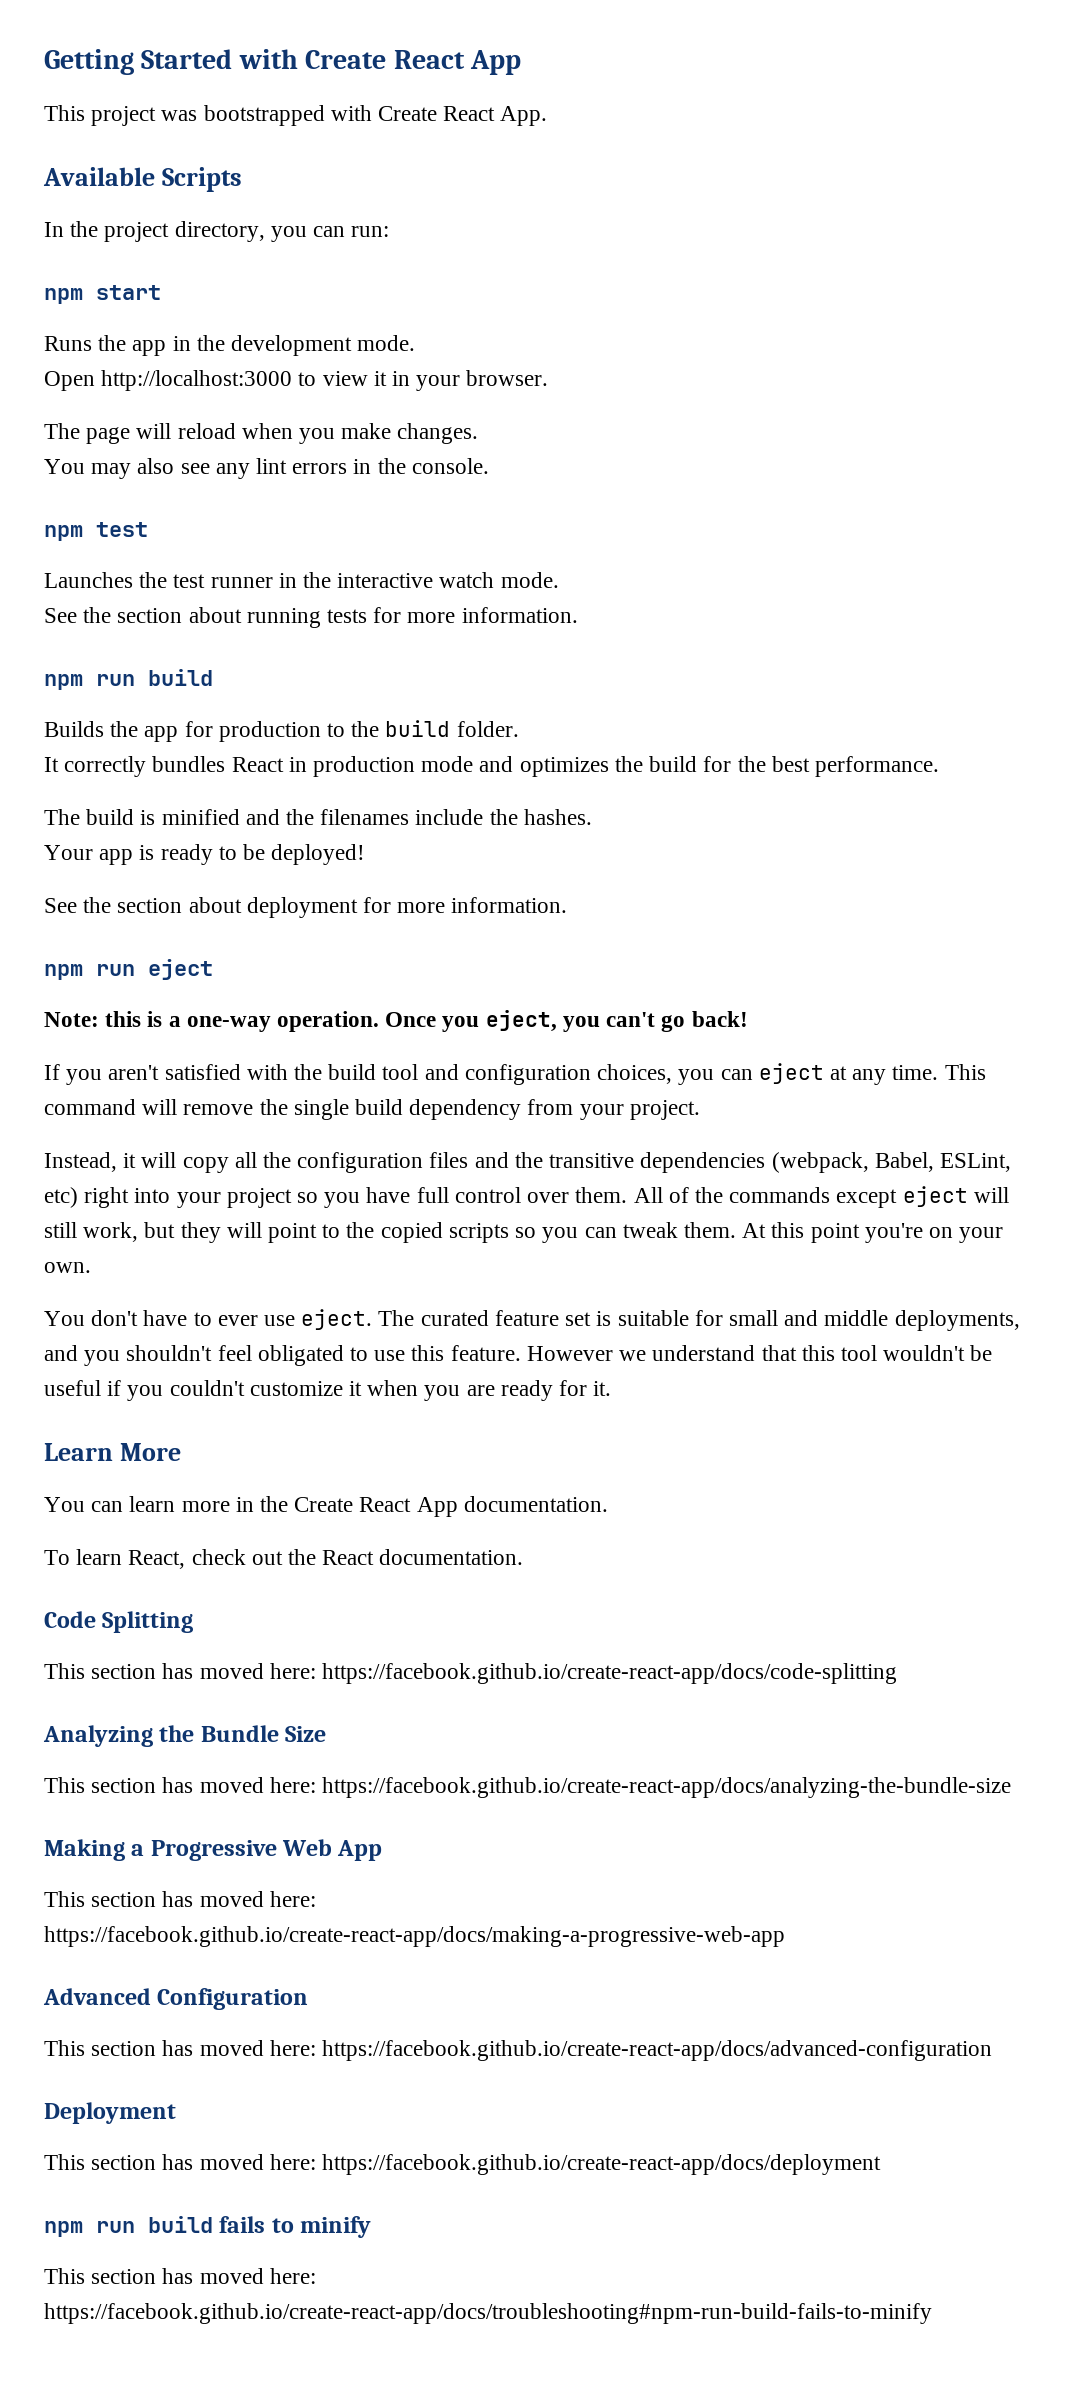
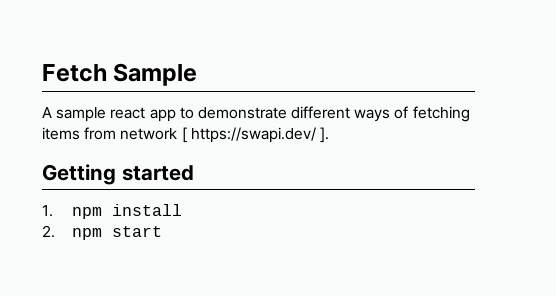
- Getting Started with Create React App
- This project was bootstrapped with Create React App.
- Available Scripts
- In the project directory, you can run:
- npm start
- Runs the app in the development mode.
- Open http://localhost:3000 to view it in your browser.
- The page will reload when you make changes.
- You may also see any lint errors in the console.
- npm test
- Launches the test runner in the interactive watch mode.
- See the section about running tests for more information.
- npm run build
- Builds the app for production to the build folder.
- It correctly bundles React in production mode and optimizes the build for the best performance.
- The build is minified and the filenames include the hashes.
- Your app is ready to be deployed!
- See the section about deployment for more information.
- npm run eject
- Note: this is a one-way operation. Once you eject, you can't go back!
- If you aren't satisfied with the build tool and configuration choices, you can eject at any time. This command will remove the single build dependency from your project.
- Instead, it will copy all the configuration files and the transitive dependencies (webpack, Babel, ESLint, etc) right into your project so you have full control over them. All of the commands except eject will still work, but they will point to the copied scripts so you can tweak them. At this point you're on your own.
- You don't have to ever use eject. The curated feature set is suitable for small and middle deployments, and you shouldn't feel obligated to use this feature. However we understand that this tool wouldn't be useful if you couldn't customize it when you are ready for it.
- Learn More
- You can learn more in the Create React App documentation.
- To learn React, check out the React documentation.
- Code Splitting
- This section has moved here: https://facebook.github.io/create-react-app/docs/code-splitting
- Analyzing the Bundle Size
- This section has moved here: https://facebook.github.io/create-react-app/docs/analyzing-the-bundle-size
- Making a Progressive Web App
- This section has moved here: https://facebook.github.io/create-react-app/docs/making-a-progressive-web-app
- Advanced Configuration
- This section has moved here: https://facebook.github.io/create-react-app/docs/advanced-configuration
- Deployment
- This section has moved here: https://facebook.github.io/create-react-app/docs/deployment
- npm run build fails to minify
- This section has moved here: https://facebook.github.io/create-react-app/docs/troubleshooting#npm-run-build-fails-to-minify
+ Fetch Sample
+ A sample react app to demonstrate different ways of fetching items from network [ https://swapi.dev/ ].
+ Getting started
+ 1. npm install
+ 2. npm start

